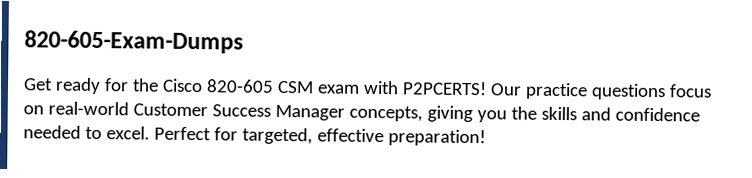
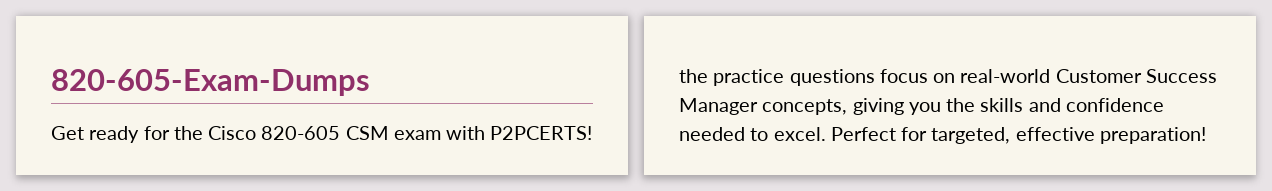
- Get ready for the Cisco 820-605 CSM exam with P2PCERTS! Our practice questions focus on real-world Customer Success Manager concepts, giving you the skills and confidence needed to excel.
+ Get ready for the Cisco 820-605 CSM exam with P2PCERTS! the practice questions focus on real-world Customer Success Manager concepts, giving you the skills and confidence needed to excel.

